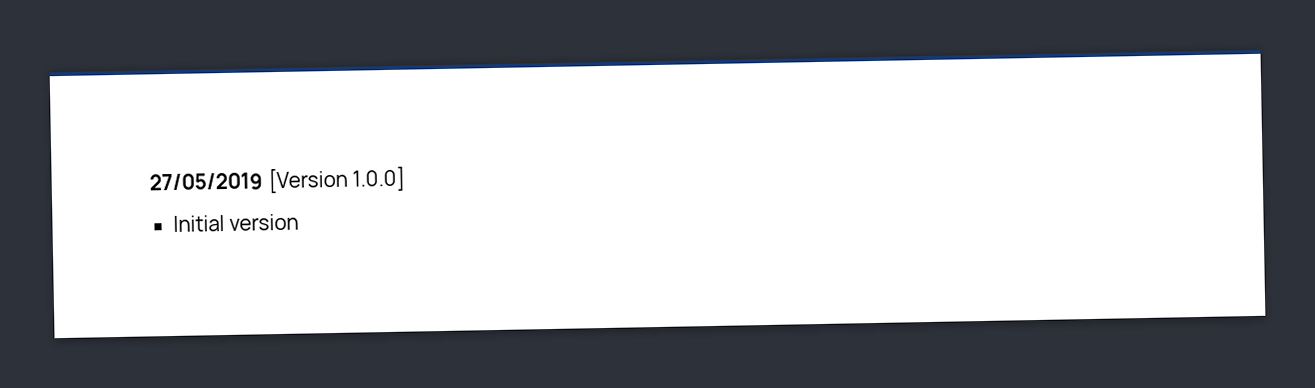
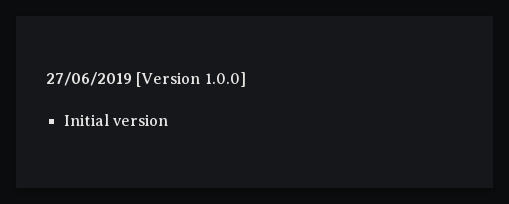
- 27/05/2019 [Version 1.0.0]
+ 27/06/2019 [Version 1.0.0]

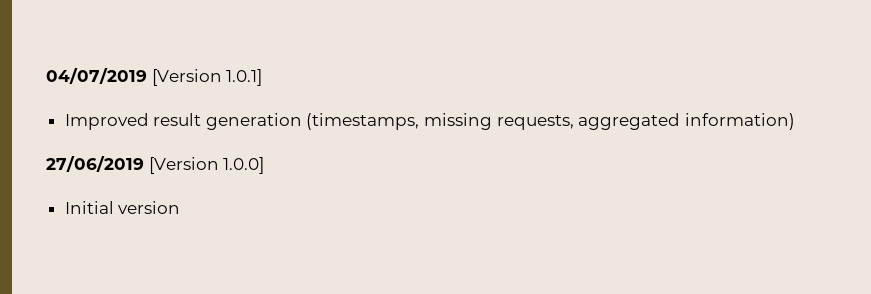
+ 04/07/2019 [Version 1.0.1]
+ Improved result generation (timestamps, missing requests, aggregated information)

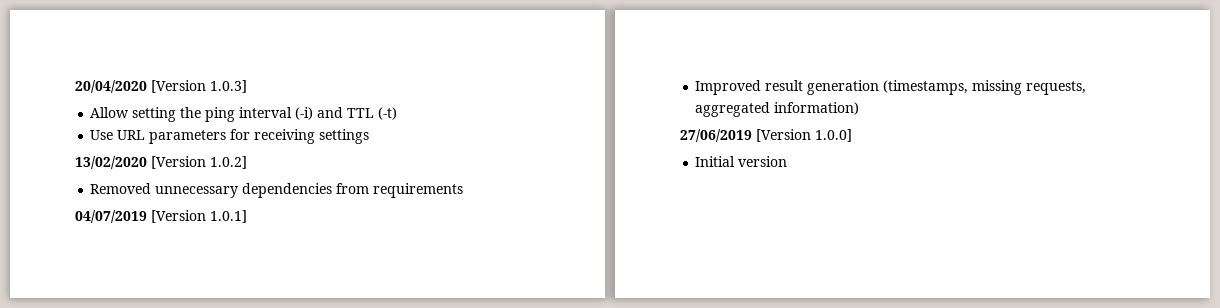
+ 20/04/2020 [Version 1.0.3]
+ Allow setting the ping interval (-i) and TTL (-t)
+ Use URL parameters for receiving settings
+ 13/02/2020 [Version 1.0.2]
+ Removed unnecessary dependencies from requirements

